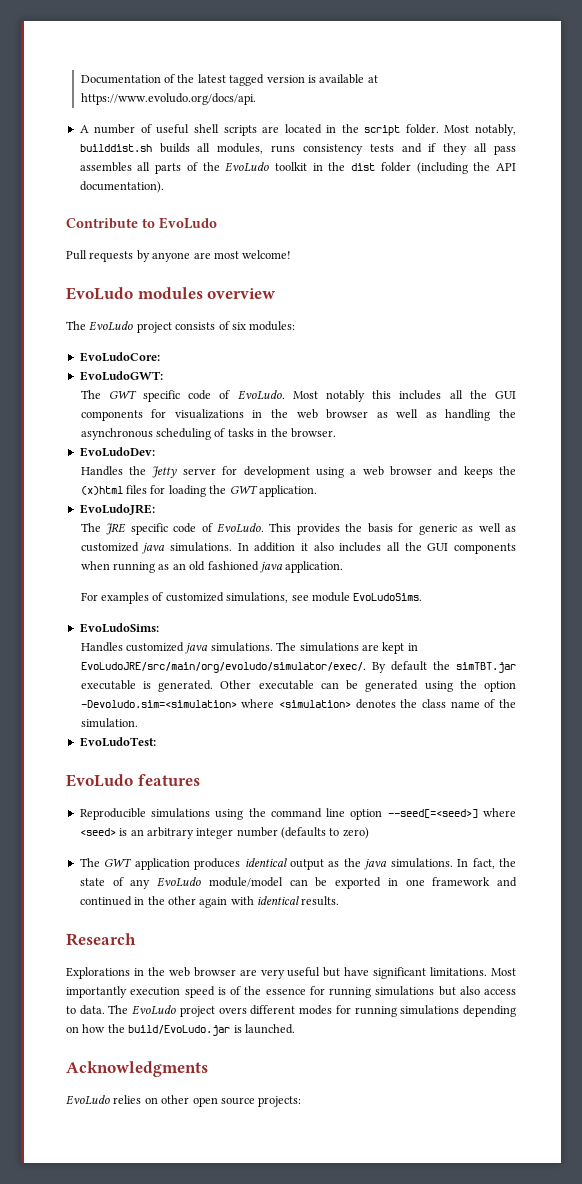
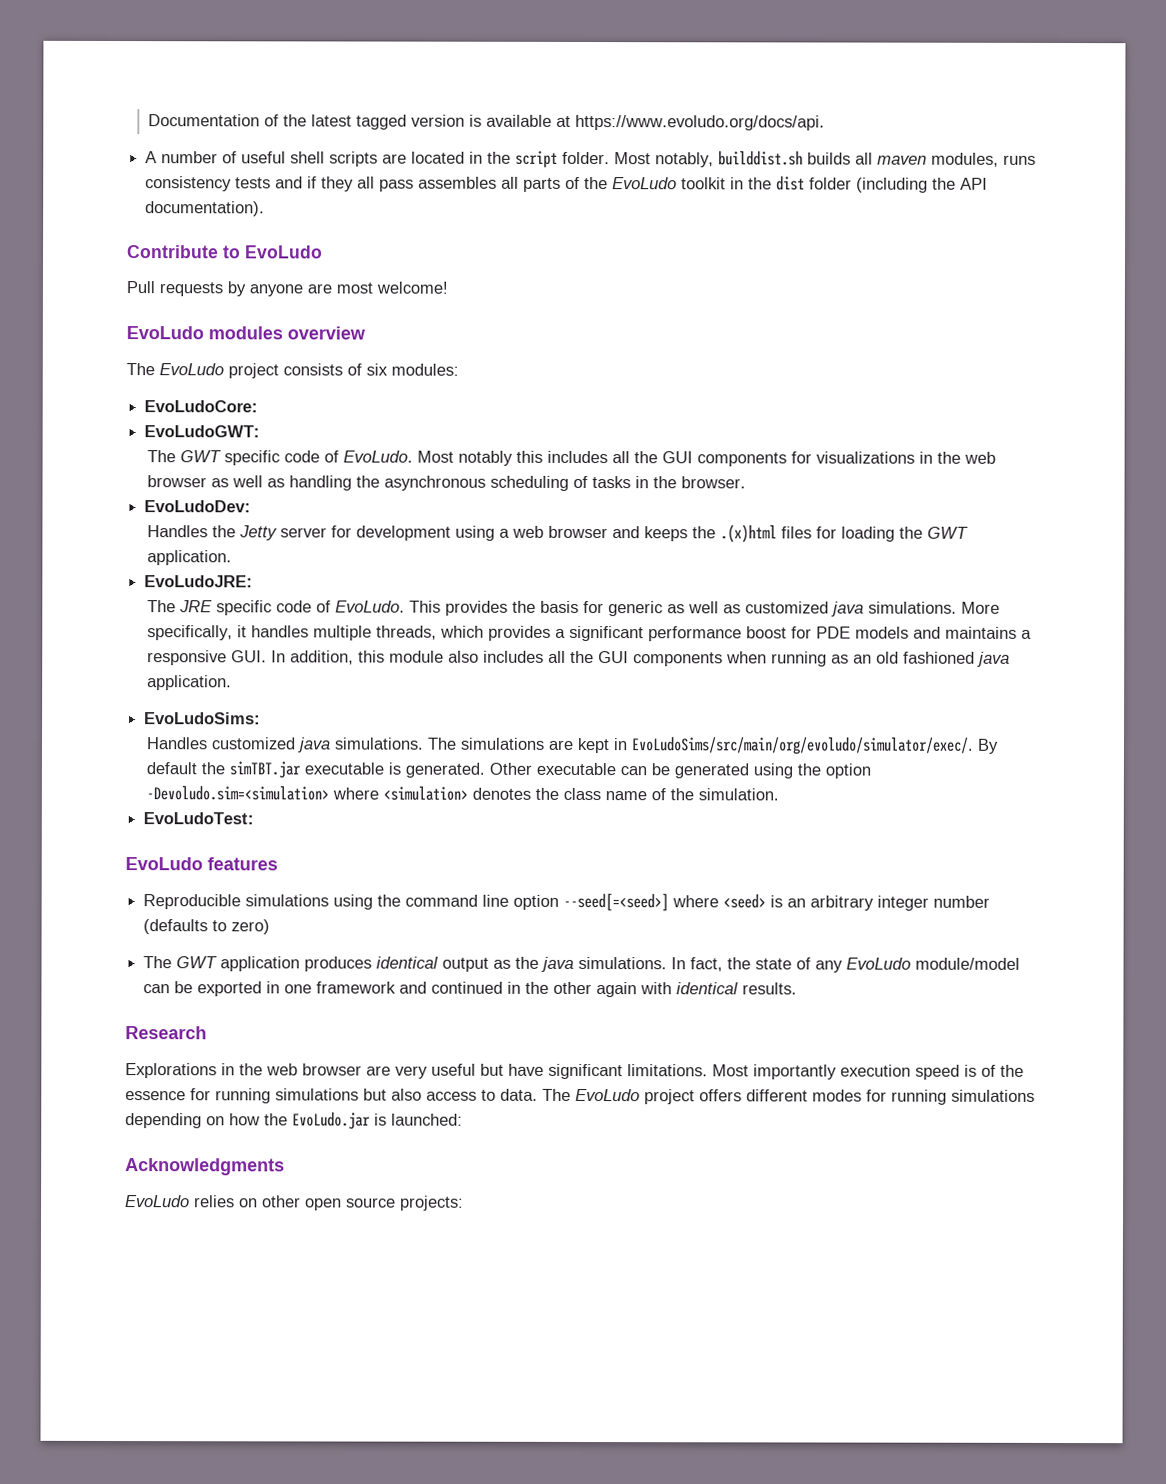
- Most notably, builddist.sh builds all modules, runs consistency tests and if they all pass assembles all parts of the EvoLudo toolkit in the dist folder (including the API documentation).
+ Most notably, builddist.sh builds all maven modules, runs consistency tests and if they all pass assembles all parts of the EvoLudo toolkit in the dist folder (including the API documentation).
- Handles the Jetty server for development using a web browser and keeps the (x)html files for loading the GWT application.
+ Handles the Jetty server for development using a web browser and keeps the .(x)html files for loading the GWT application.
- In addition it also includes all the GUI components when running as an old fashioned java application.
+ More specifically, it handles multiple threads, which provides a significant performance boost for PDE models and maintains a responsive GUI. In addition, this module also includes all the GUI components when running as an old fashioned java application.
- For examples of customized simulations, see module EvoLudoSims.
- The simulations are kept in EvoLudoJRE/src/main/org/evoludo/simulator/exec/.
+ The simulations are kept in EvoLudoSims/src/main/org/evoludo/simulator/exec/.
- The EvoLudo project overs different modes for running simulations depending on how the build/EvoLudo.jar is launched.
+ The EvoLudo project offers different modes for running simulations depending on how the EvoLudo.jar is launched:

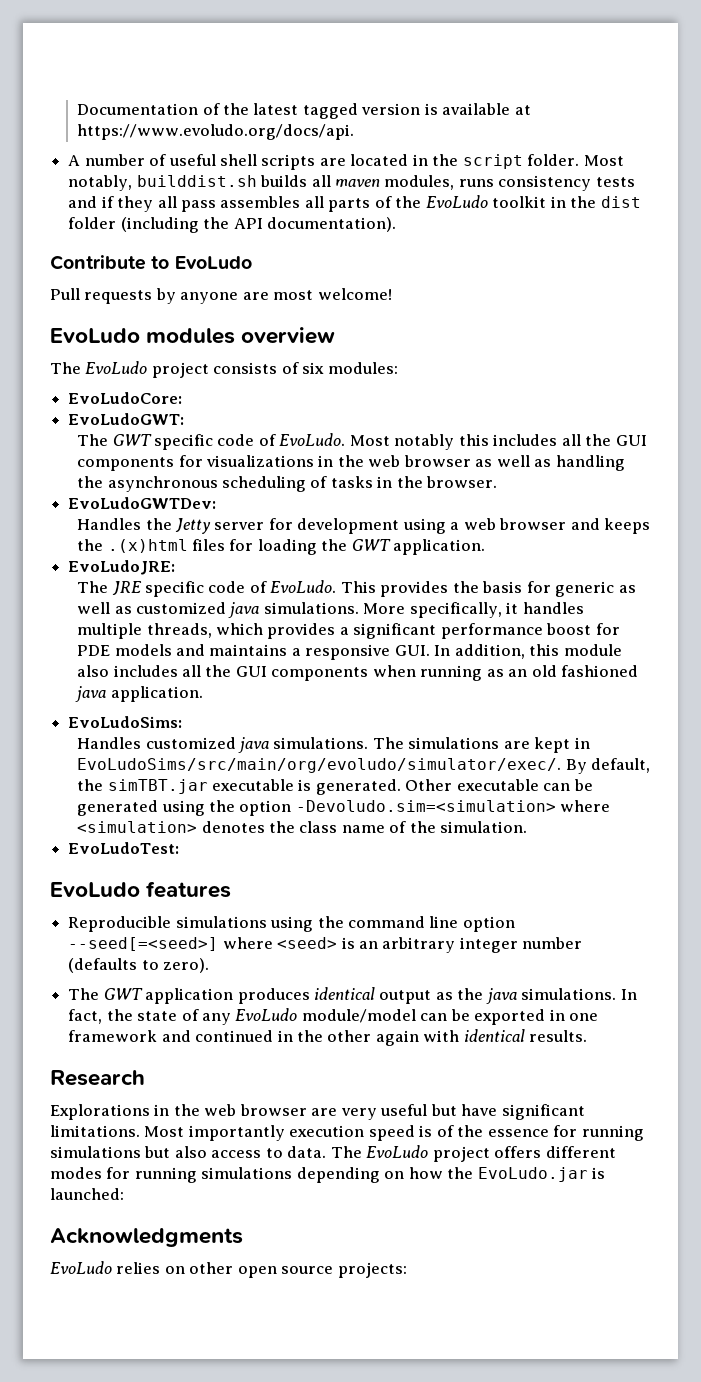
- EvoLudoDev:
+ EvoLudoGWTDev:
- By default the simTBT.jar executable is generated.
+ By default, the simTBT.jar executable is generated.
- Reproducible simulations using the command line option --seed[=<seed>] where <seed> is an arbitrary integer number (defaults to zero)
+ Reproducible simulations using the command line option --seed[=<seed>] where <seed> is an arbitrary integer number (defaults to zero).

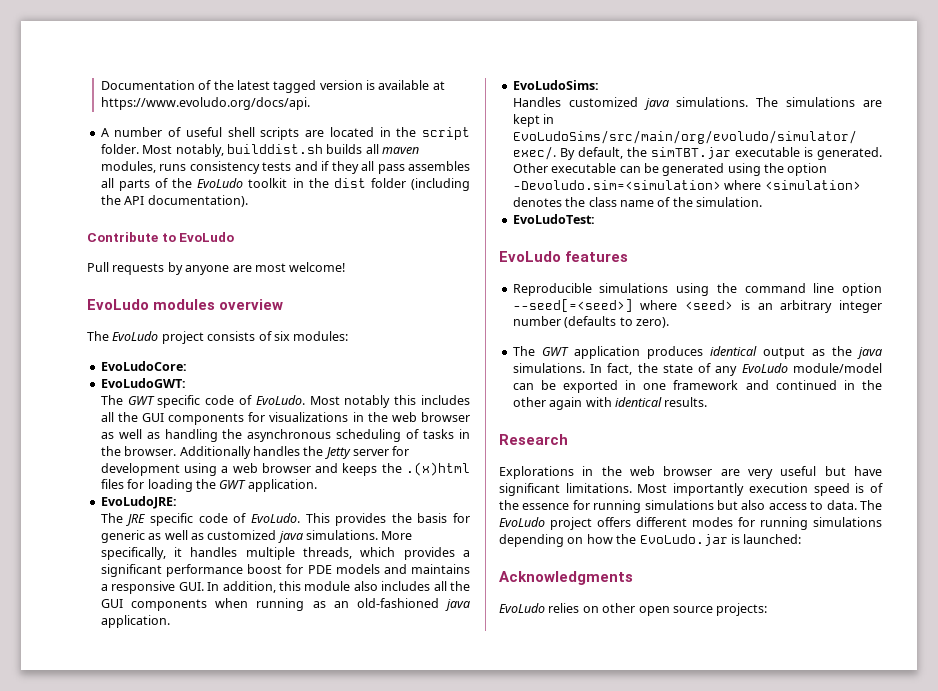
- Most notably this includes all the GUI components for visualizations in the web browser as well as handling the asynchronous scheduling of tasks in the browser.
- EvoLudoGWTDev:
- Handles the Jetty server for development using a web browser and keeps the .(x)html files for loading the GWT application.
+ Most notably this includes all the GUI components for visualizations in the web browser as well as handling the asynchronous scheduling of tasks in the browser. Additionally handles the Jetty server for development using a web browser and keeps the .(x)html files for loading the GWT application.
- More specifically, it handles multiple threads, which provides a significant performance boost for PDE models and maintains a responsive GUI. In addition, this module also includes all the GUI components when running as an old fashioned java application.
+ More specifically, it handles multiple threads, which provides a significant performance boost for PDE models and maintains a responsive GUI. In addition, this module also includes all the GUI components when running as an old-fashioned java application.

